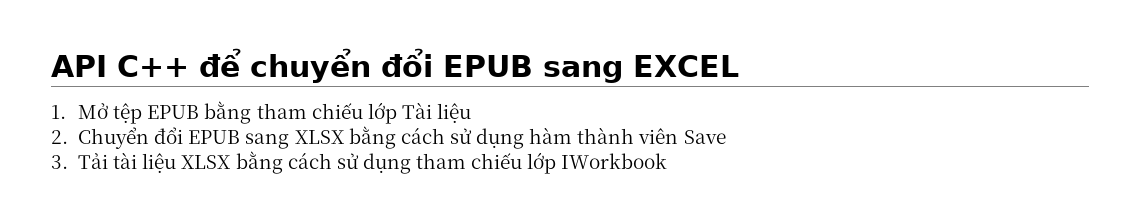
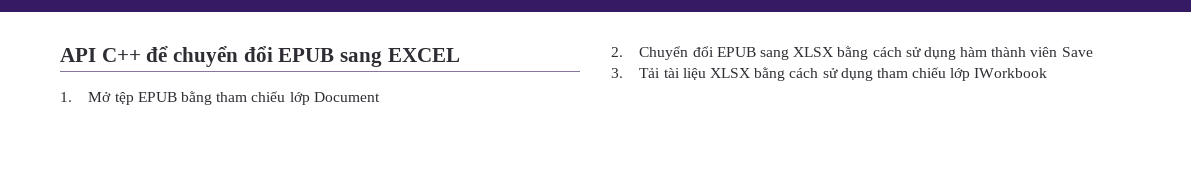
- 1. Mở tệp EPUB bằng tham chiếu lớp Tài liệu
+ 1. Mở tệp EPUB bằng tham chiếu lớp Document

